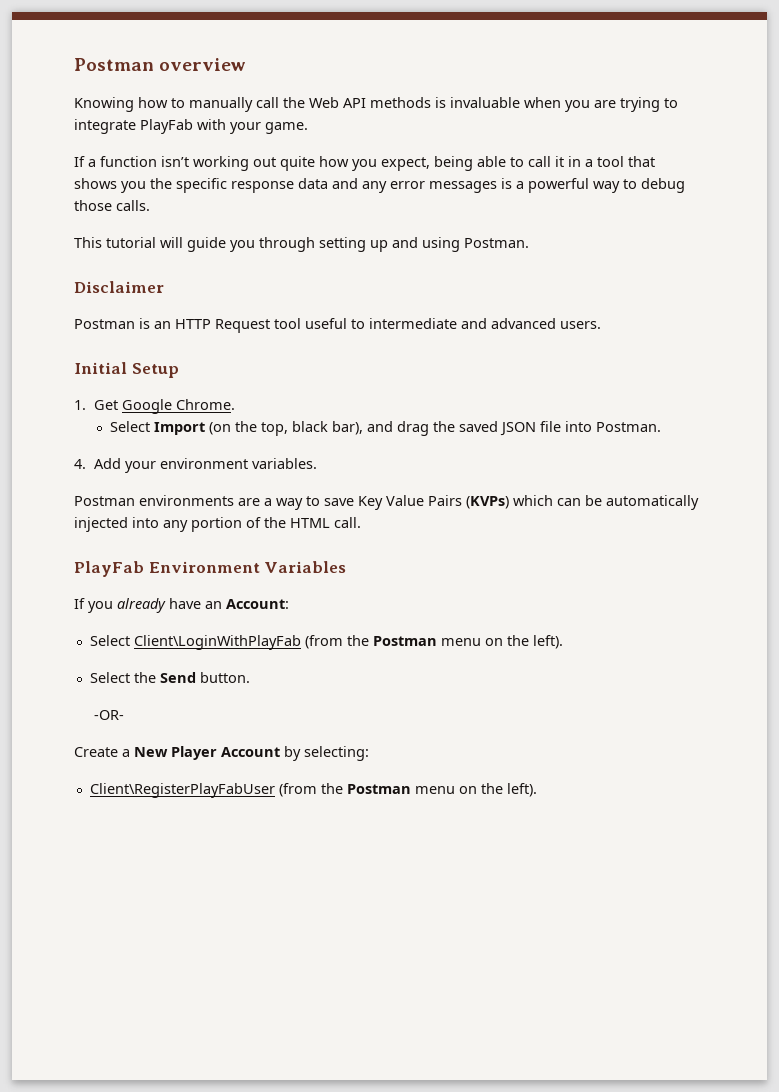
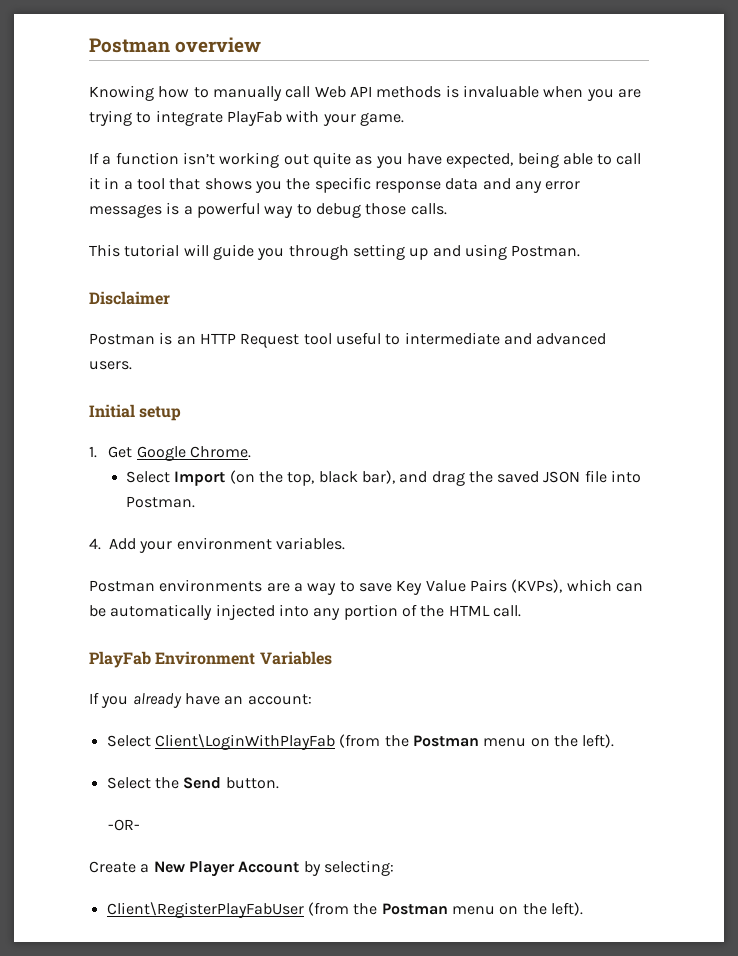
- Knowing how to manually call the Web API methods is invaluable when you are trying to integrate PlayFab with your game.
+ Knowing how to manually call Web API methods is invaluable when you are trying to integrate PlayFab with your game.
- If a function isn’t working out quite how you expect, being able to call it in a tool that shows you the specific response data and any error messages is a powerful way to debug those calls.
+ If a function isn’t working out quite as you have expected, being able to call it in a tool that shows you the specific response data and any error messages is a powerful way to debug those calls.
- Initial Setup
+ Initial setup
- Postman environments are a way to save Key Value Pairs (KVPs) which can be automatically injected into any portion of the HTML call.
+ Postman environments are a way to save Key Value Pairs (KVPs), which can be automatically injected into any portion of the HTML call.
- If you already have an Account:
+ If you already have an account:

